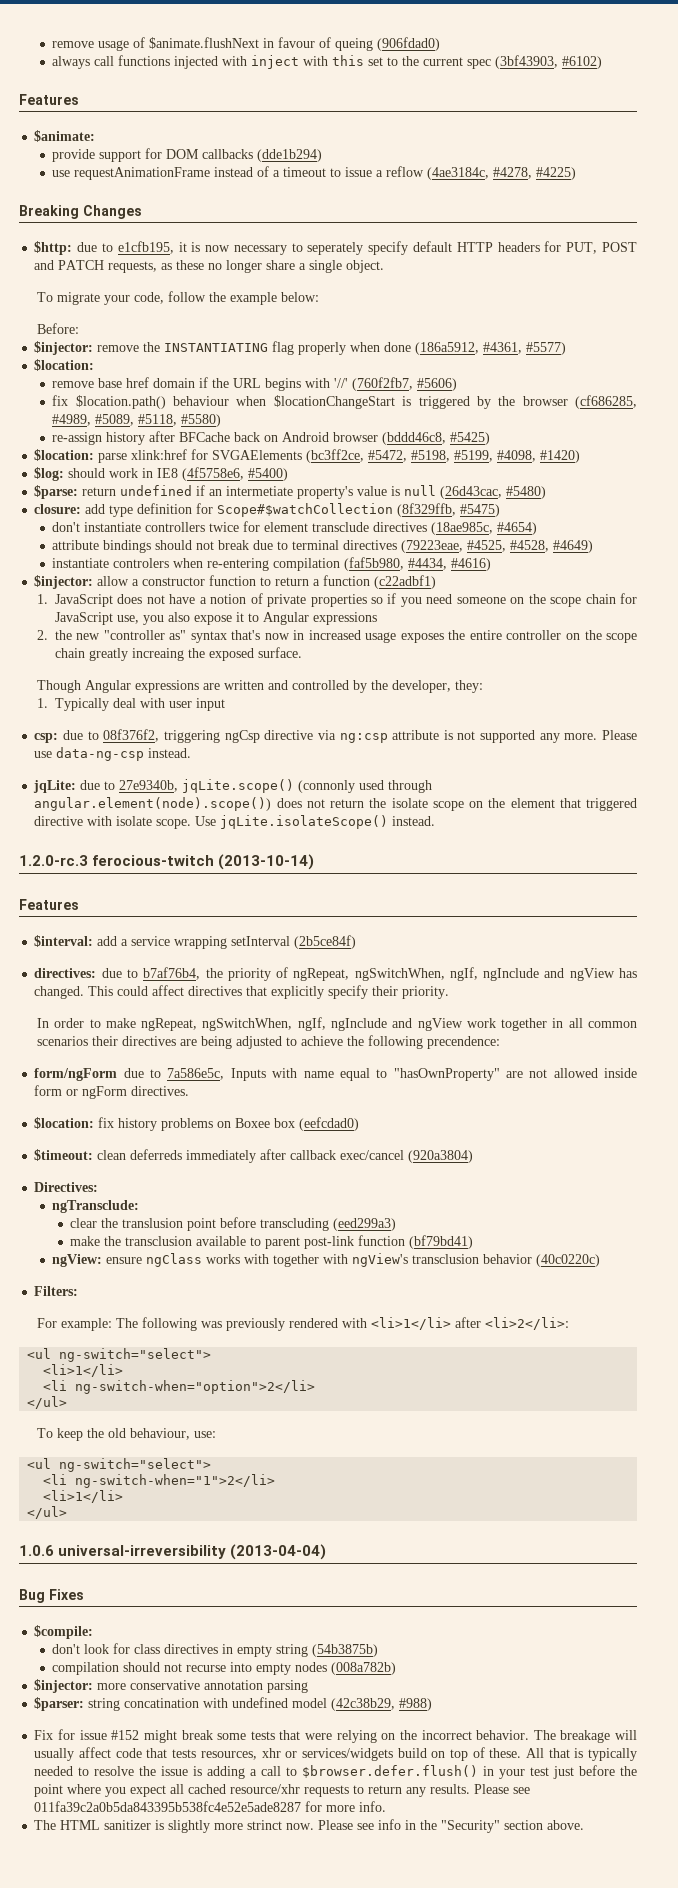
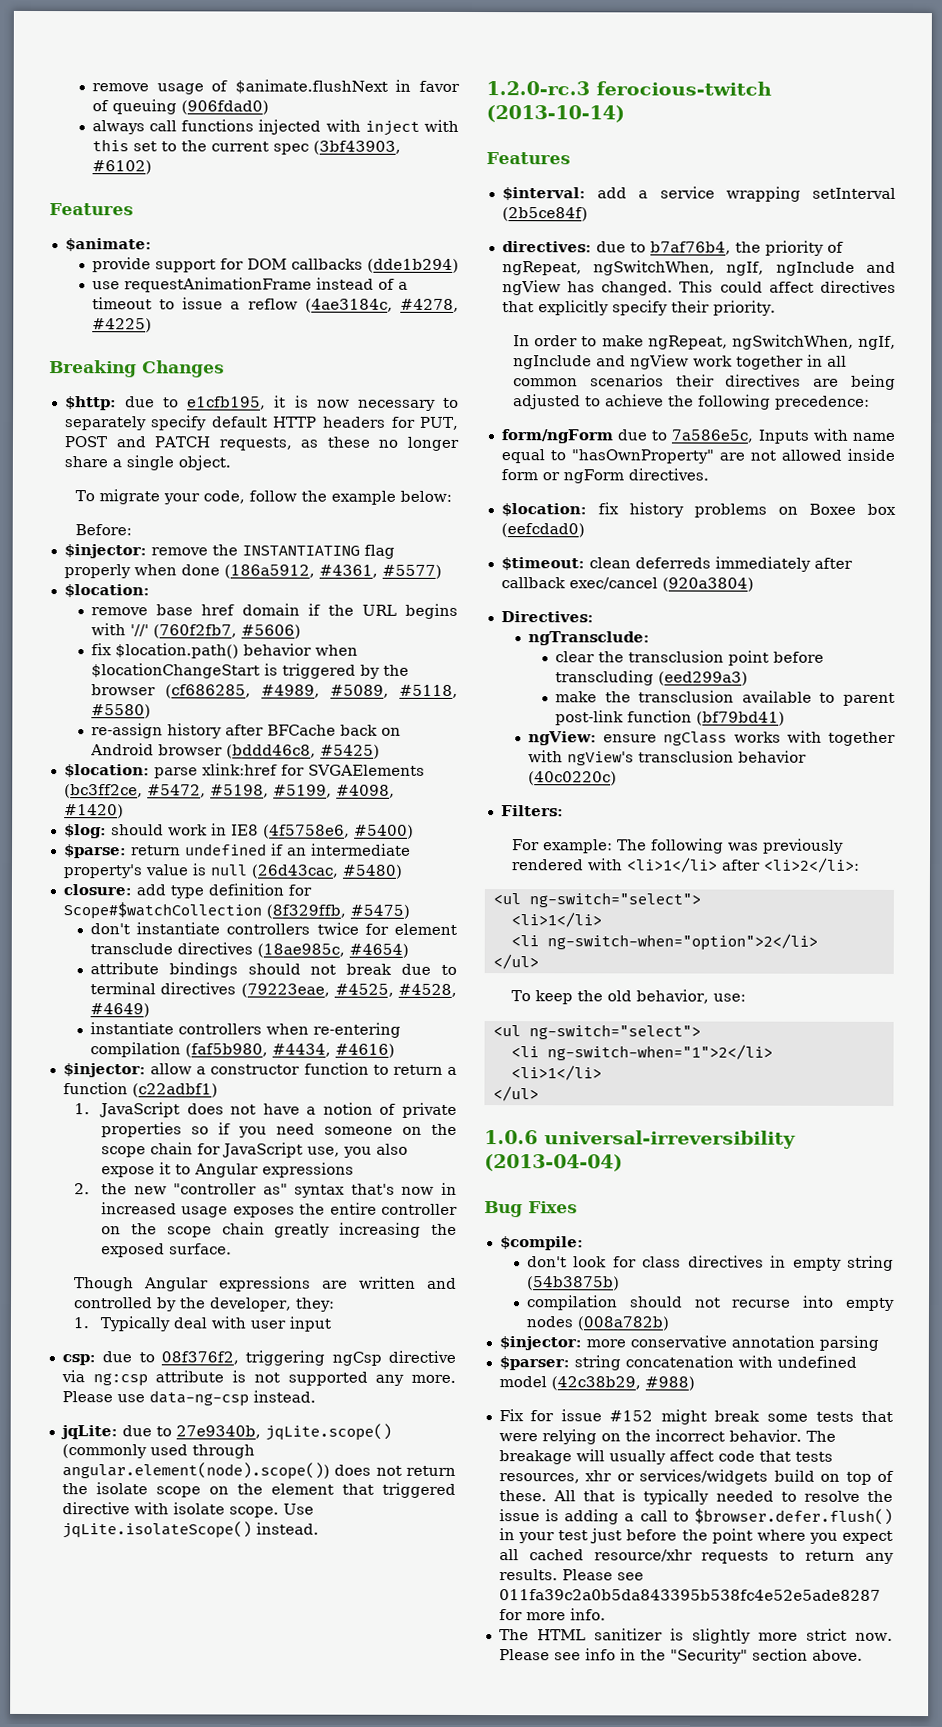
- remove usage of $animate.flushNext in favour of queing (906fdad0)
+ remove usage of $animate.flushNext in favor of queuing (906fdad0)
- $http: due to e1cfb195, it is now necessary to seperately specify default HTTP headers for PUT, POST and PATCH requests, as these no longer share a single object.
+ $http: due to e1cfb195, it is now necessary to separately specify default HTTP headers for PUT, POST and PATCH requests, as these no longer share a single object.
- fix $location.path() behaviour when $locationChangeStart is triggered by the browser (cf686285, #4989, #5089, #5118, #5580)
+ fix $location.path() behavior when $locationChangeStart is triggered by the browser (cf686285, #4989, #5089, #5118, #5580)
- $parse: return undefined if an intermetiate property's value is null (26d43cac, #5480)
+ $parse: return undefined if an intermediate property's value is null (26d43cac, #5480)
- instantiate controlers when re-entering compilation (faf5b980, #4434, #4616)
+ instantiate controllers when re-entering compilation (faf5b980, #4434, #4616)
- 2. the new "controller as" syntax that's now in increased usage exposes the entire controller on the scope chain greatly increaing the exposed surface.
+ 2. the new "controller as" syntax that's now in increased usage exposes the entire controller on the scope chain greatly increasing the exposed surface.
- jqLite: due to 27e9340b, jqLite.scope() (connonly used through angular.element(node).scope()) does not return the isolate scope on the element that triggered directive with isolate scope.
+ jqLite: due to 27e9340b, jqLite.scope() (commonly used through angular.element(node).scope()) does not return the isolate scope on the element that triggered directive with isolate scope.
- In order to make ngRepeat, ngSwitchWhen, ngIf, ngInclude and ngView work together in all common scenarios their directives are being adjusted to achieve the following precendence:
+ In order to make ngRepeat, ngSwitchWhen, ngIf, ngInclude and ngView work together in all common scenarios their directives are being adjusted to achieve the following precedence:
- clear the translusion point before transcluding (eed299a3)
+ clear the transclusion point before transcluding (eed299a3)
- To keep the old behaviour, use:
+ To keep the old behavior, use:
- $parser: string concatination with undefined model (42c38b29, #988)
+ $parser: string concatenation with undefined model (42c38b29, #988)
- The HTML sanitizer is slightly more strinct now.
+ The HTML sanitizer is slightly more strict now.

